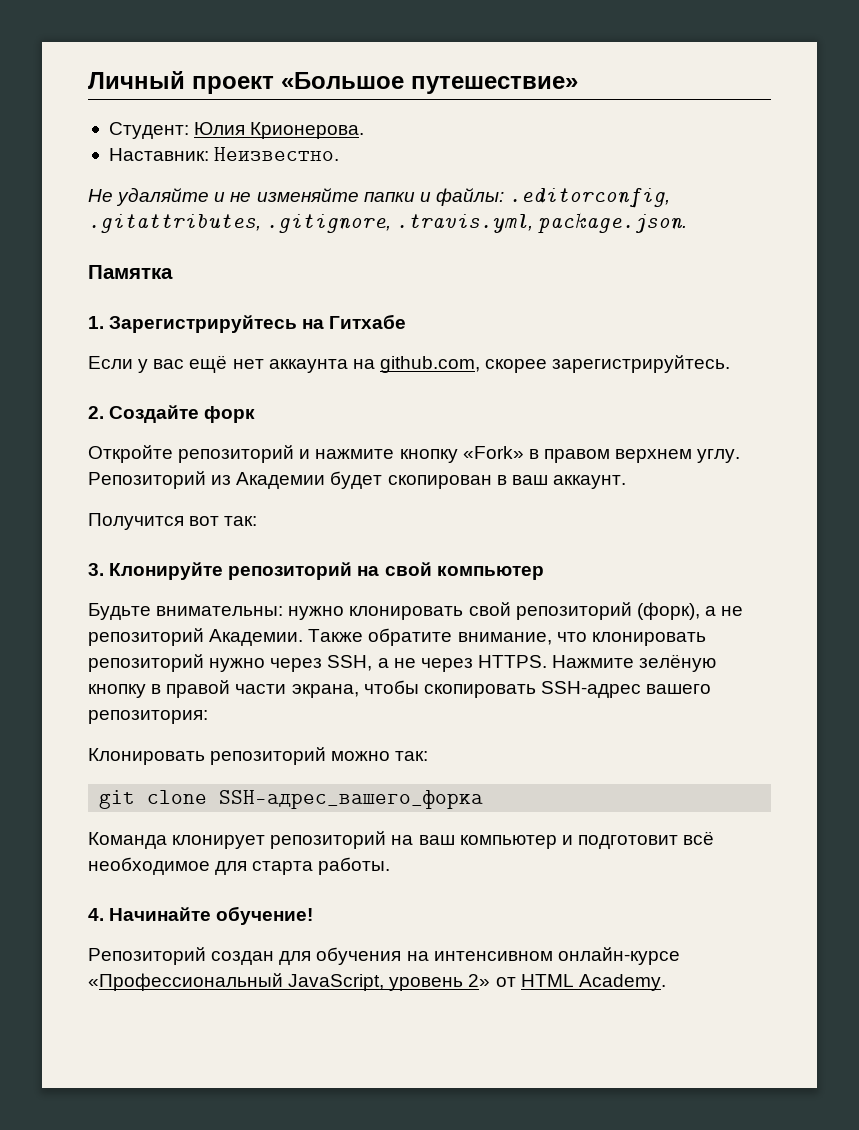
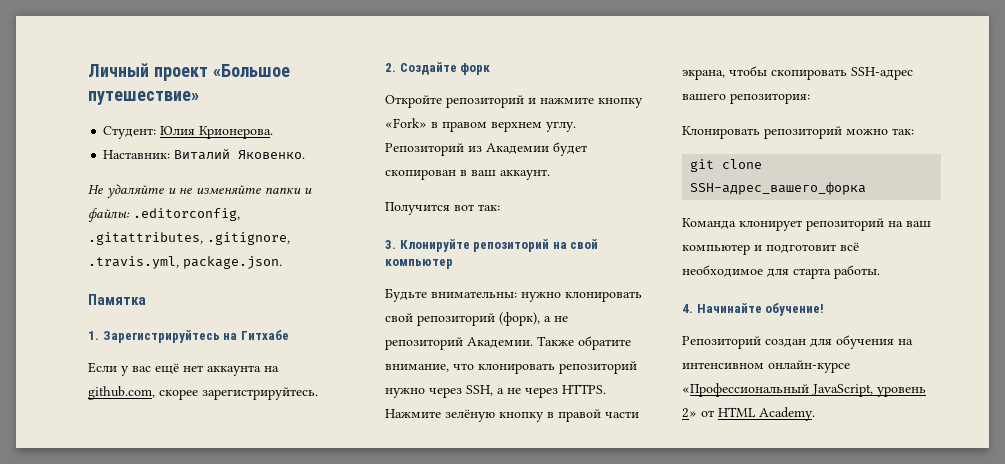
- Наставник: Неизвестно.
+ Наставник: Виталий Яковенко.

